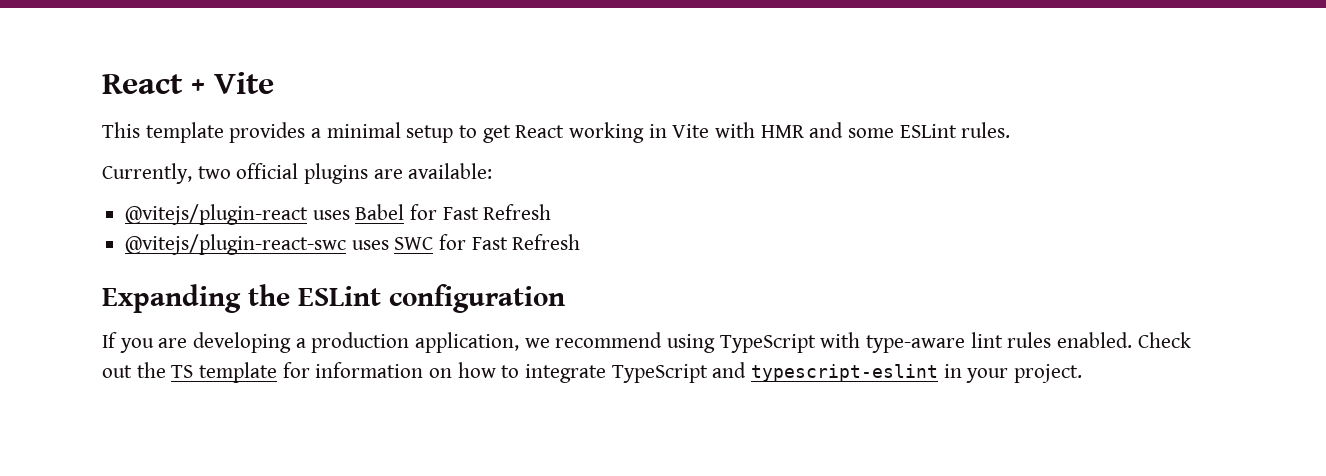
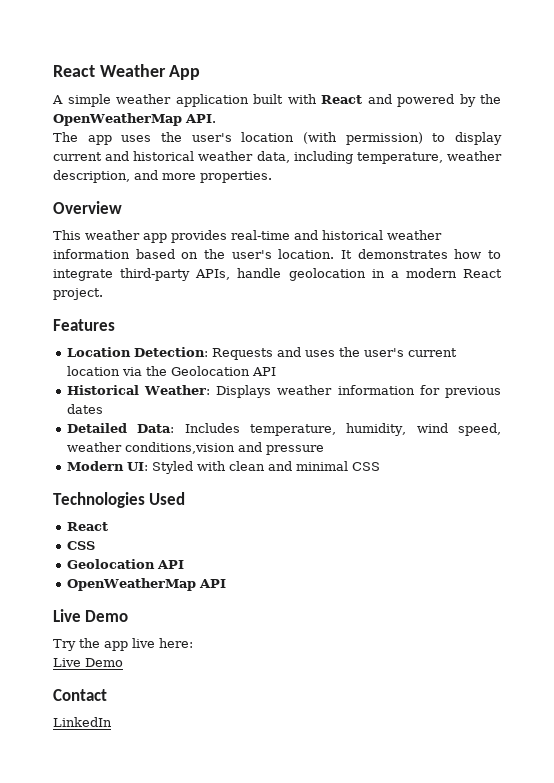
- React + Vite
- This template provides a minimal setup to get React working in Vite with HMR and some ESLint rules.
- Currently, two official plugins are available:
- @vitejs/plugin-react uses Babel for Fast Refresh
- @vitejs/plugin-react-swc uses SWC for Fast Refresh
- Expanding the ESLint configuration
- If you are developing a production application, we recommend using TypeScript with type-aware lint rules enabled. Check out the TS template for information on how to integrate TypeScript and typescript-eslint in your project.
+ React Weather App
+ A simple weather application built with React and powered by the OpenWeatherMap API.
+ The app uses the user's location (with permission) to display current and historical weather data, including temperature, weather description, and more properties.
+ Overview
+ This weather app provides real-time and historical weather information based on the user's location. It demonstrates how to integrate third-party APIs, handle geolocation in a modern React project.
+ Features
+ Location Detection: Requests and uses the user's current location via the Geolocation API
+ Historical Weather: Displays weather information for previous dates
+ Detailed Data: Includes temperature, humidity, wind speed, weather conditions,vision and pressure
+ Modern UI: Styled with clean and minimal CSS
+ Technologies Used
+ React
+ CSS
+ Geolocation API
+ OpenWeatherMap API
+ Live Demo
+ Try the app live here:
+ Live Demo
+ Contact
+ LinkedIn

